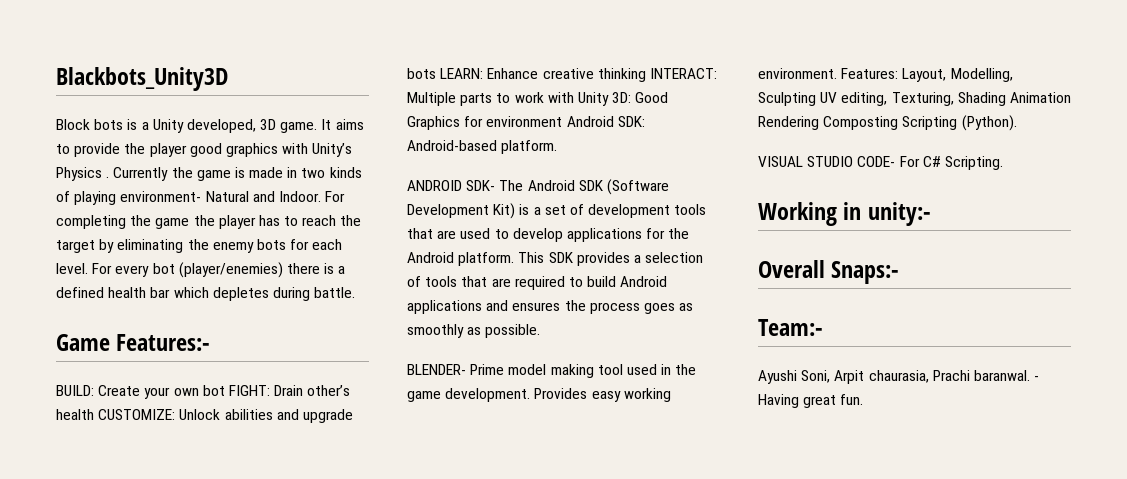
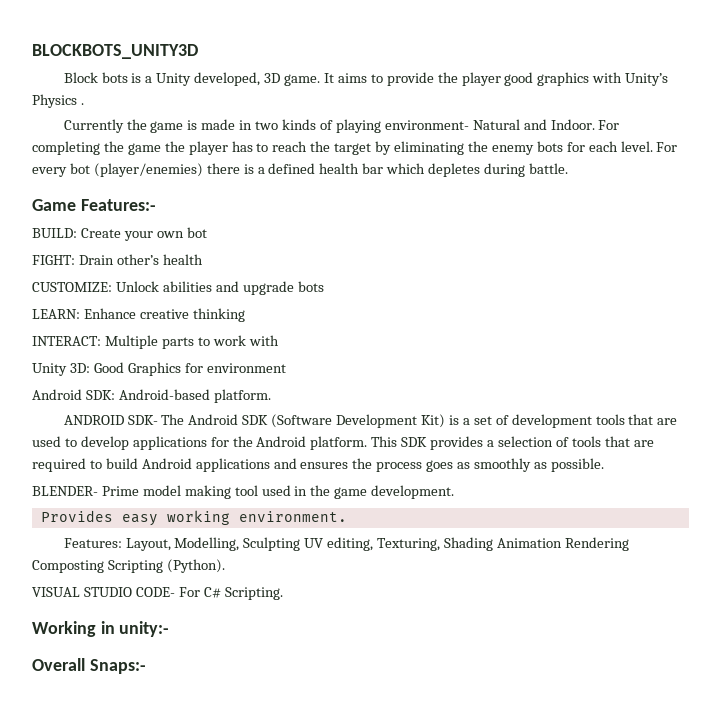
- Blackbots_Unity3D
+ BLOCKBOTS_UNITY3D
- It aims to provide the player good graphics with Unity’s Physics . Currently the game is made in two kinds of playing environment- Natural and Indoor.
+ It aims to provide the player good graphics with Unity’s Physics .
+ Currently the game is made in two kinds of playing environment- Natural and Indoor.
- BUILD: Create your own bot FIGHT: Drain other’s health CUSTOMIZE: Unlock abilities and upgrade bots LEARN: Enhance creative thinking INTERACT: Multiple parts to work with Unity 3D: Good Graphics for environment Android SDK: Android-based platform.
+ BUILD: Create your own bot
+ FIGHT: Drain other’s health
+ CUSTOMIZE: Unlock abilities and upgrade bots
+ LEARN: Enhance creative thinking
+ INTERACT: Multiple parts to work with
+ Unity 3D: Good Graphics for environment
+ Android SDK: Android-based platform.
- BLENDER- Prime model making tool used in the game development. Provides easy working environment. Features: Layout, Modelling, Sculpting UV editing, Texturing, Shading Animation Rendering Composting Scripting (Python).
+ BLENDER- Prime model making tool used in the game development.
+ Provides easy working environment.
+ Features: Layout, Modelling, Sculpting UV editing, Texturing, Shading Animation Rendering Composting Scripting (Python).
- Team:-
- Ayushi Soni, Arpit chaurasia, Prachi baranwal. - Having great fun.

